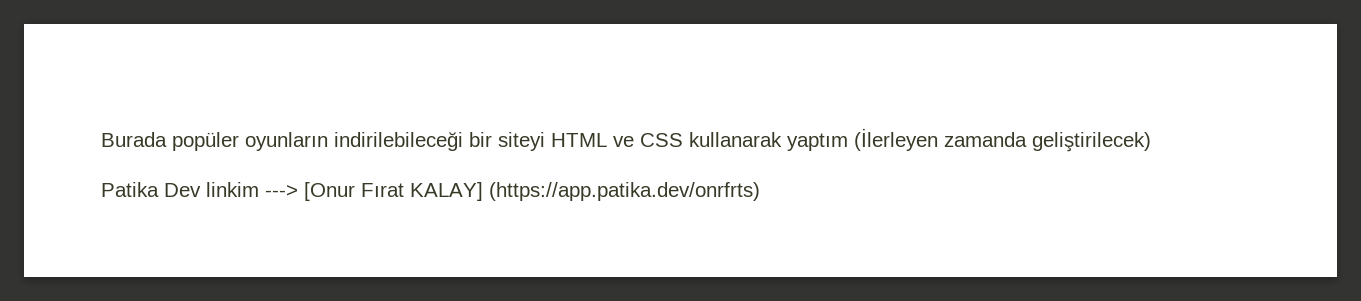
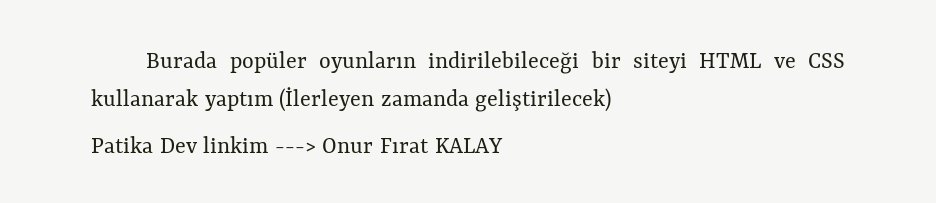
- Patika Dev linkim ---> [Onur Fırat KALAY] (https://app.patika.dev/onrfrts)
+ Patika Dev linkim ---> Onur Fırat KALAY

